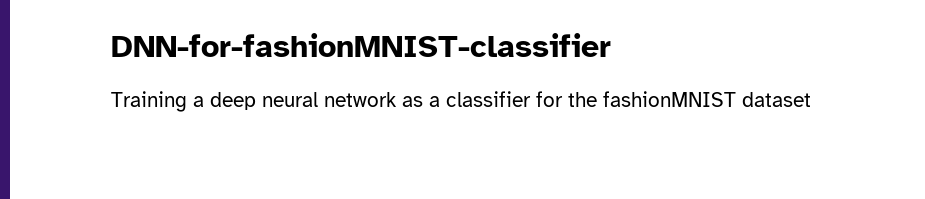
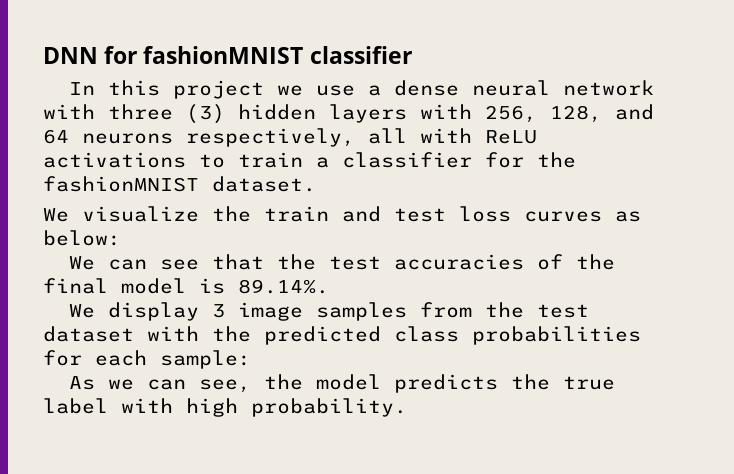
- DNN-for-fashionMNIST-classifier
- Training a deep neural network as a classifier for the fashionMNIST dataset
+ DNN for fashionMNIST classifier
+ In this project we use a dense neural network with three (3) hidden layers with 256, 128, and 64 neurons respectively, all with ReLU activations to train a classifier for the fashionMNIST dataset.
+ We visualize the train and test loss curves as below:
+ We can see that the test accuracies of the final model is 89.14%.
+ We display 3 image samples from the test dataset with the predicted class probabilities for each sample:
+ As we can see, the model predicts the true label with high probability.

